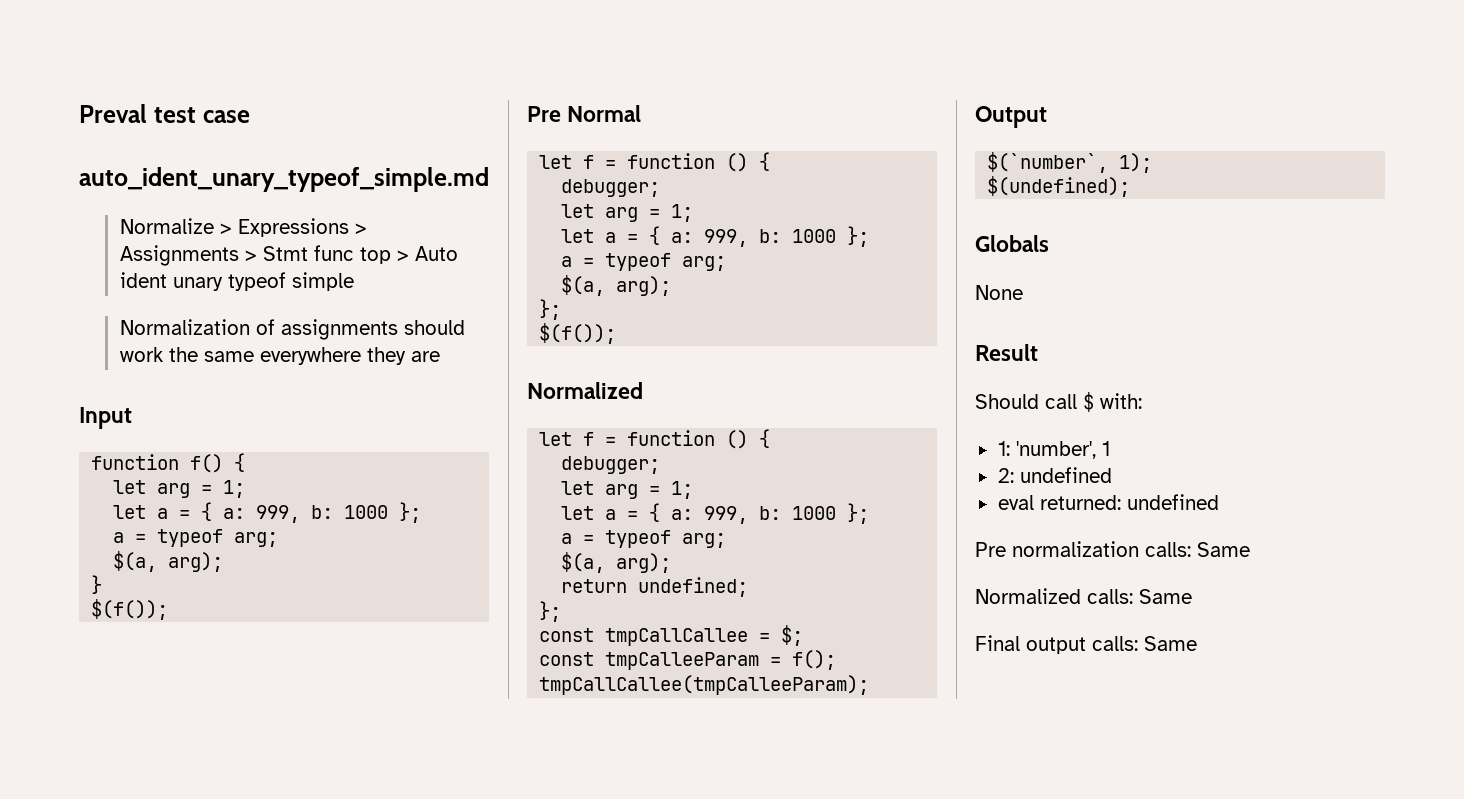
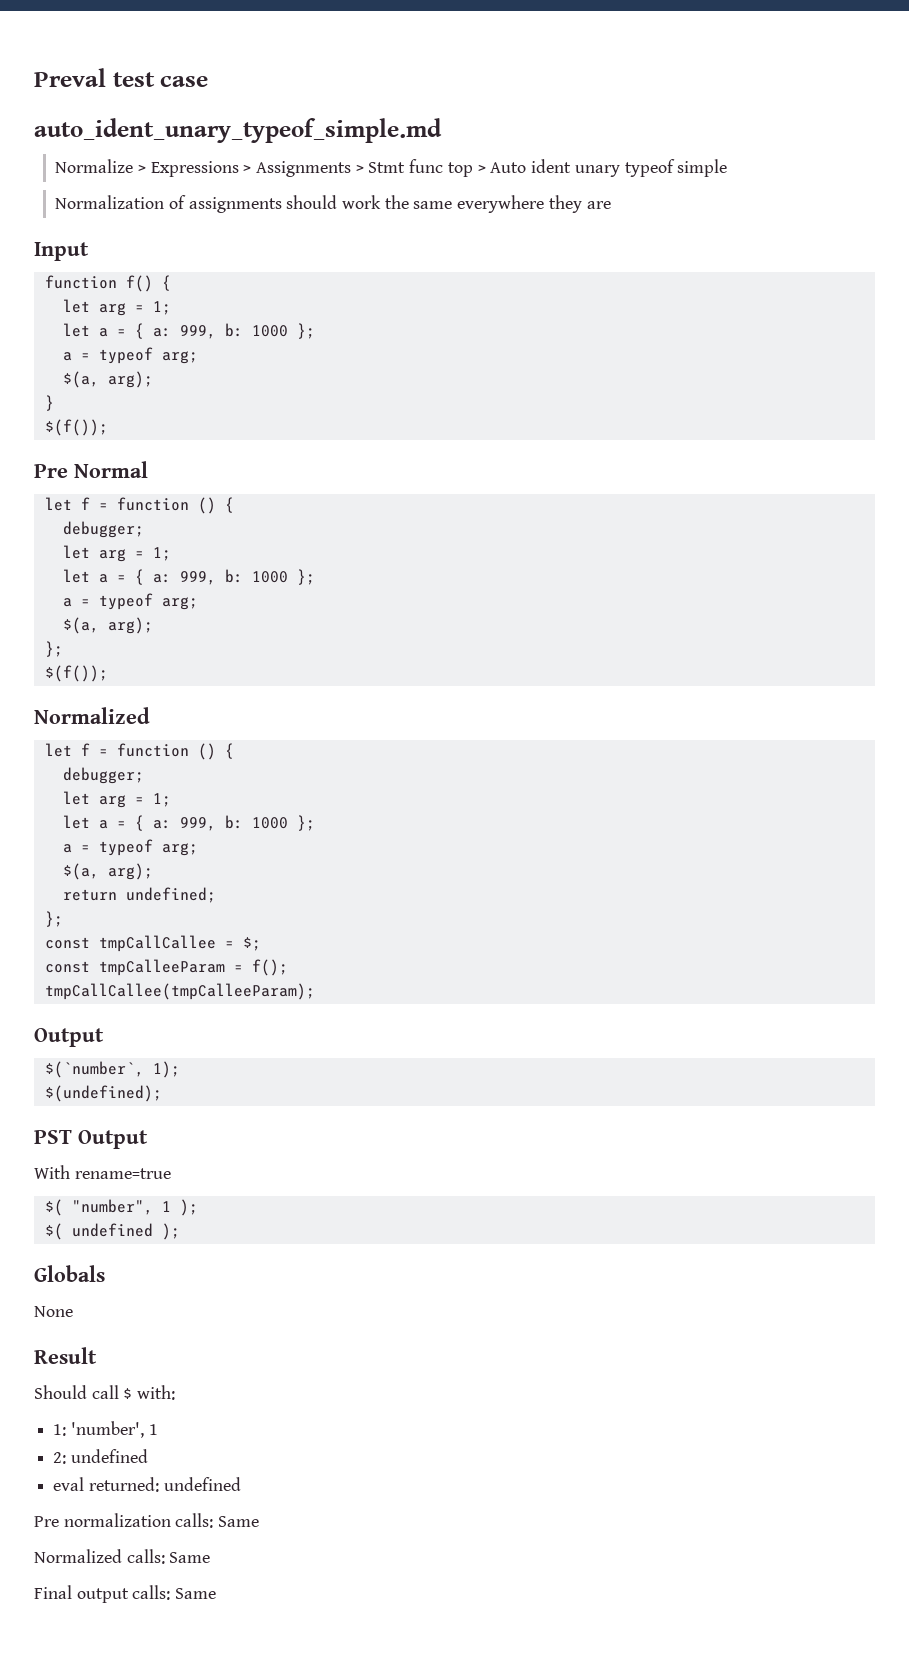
+ PST Output
+ With rename=true
+ $( "number", 1 );
+ $( undefined );

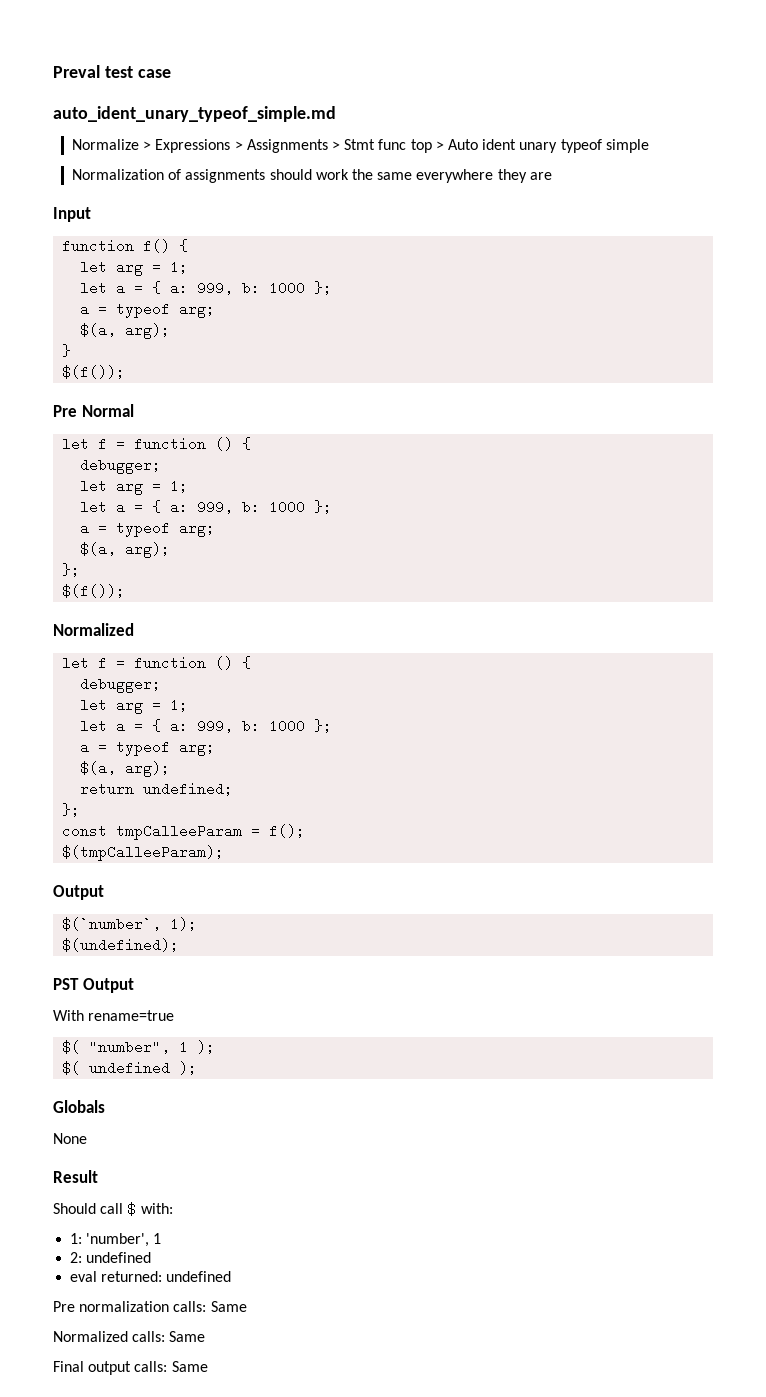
- const tmpCallCallee = $;
- tmpCallCallee(tmpCalleeParam);
+ $(tmpCalleeParam);

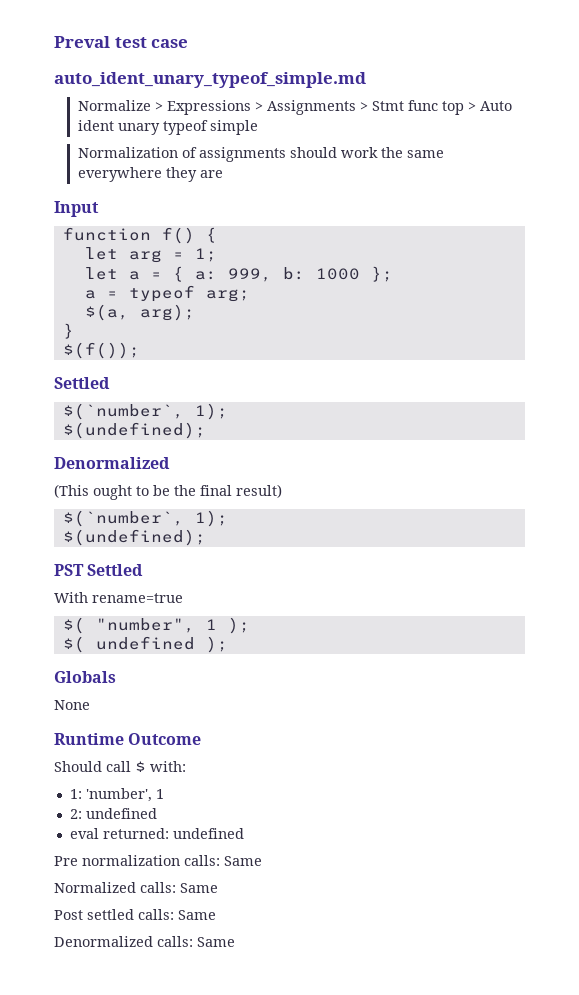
  }
  $(f());
- Pre Normal
- let f = function () {
- debugger;
- let arg = 1;
- let a = { a: 999, b: 1000 };
- a = typeof arg;
- $(a, arg);
- };
- $(f());
- Normalized
- let f = function () {
- debugger;
- let arg = 1;
- let a = { a: 999, b: 1000 };
- a = typeof arg;
- $(a, arg);
- return undefined;
- };
- const tmpCalleeParam = f();
- $(tmpCalleeParam);
- Output
+ Settled
+ $(`number`, 1);
+ $(undefined);
+ Denormalized
+ (This ought to be the final result)
- PST Output
+ PST Settled
- Result
+ Runtime Outcome
- Final output calls: Same
+ Post settled calls: Same
+ Denormalized calls: Same

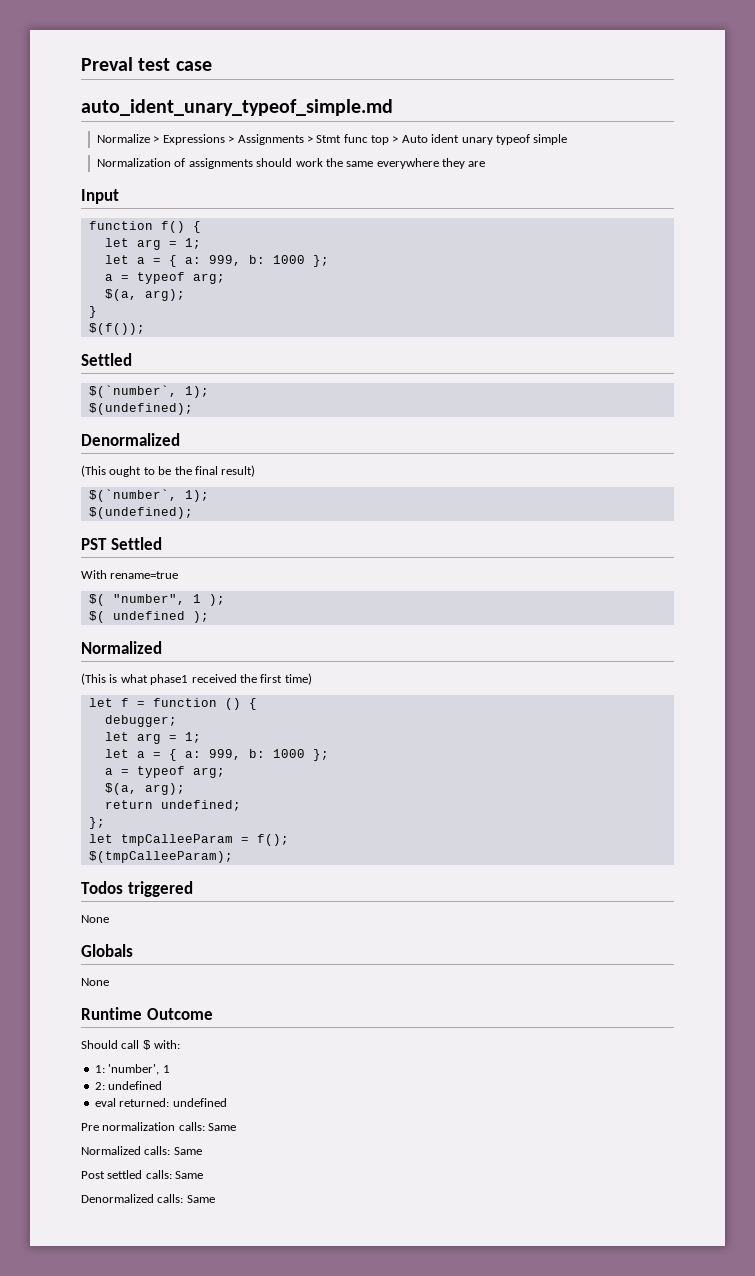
  $( undefined );
+ Normalized
+ (This is what phase1 received the first time)
+ let f = function () {
+ debugger;
+ let arg = 1;
+ let a = { a: 999, b: 1000 };
+ a = typeof arg;
+ $(a, arg);
+ return undefined;
+ };
+ let tmpCalleeParam = f();
+ $(tmpCalleeParam);
+ Todos triggered
+ None

